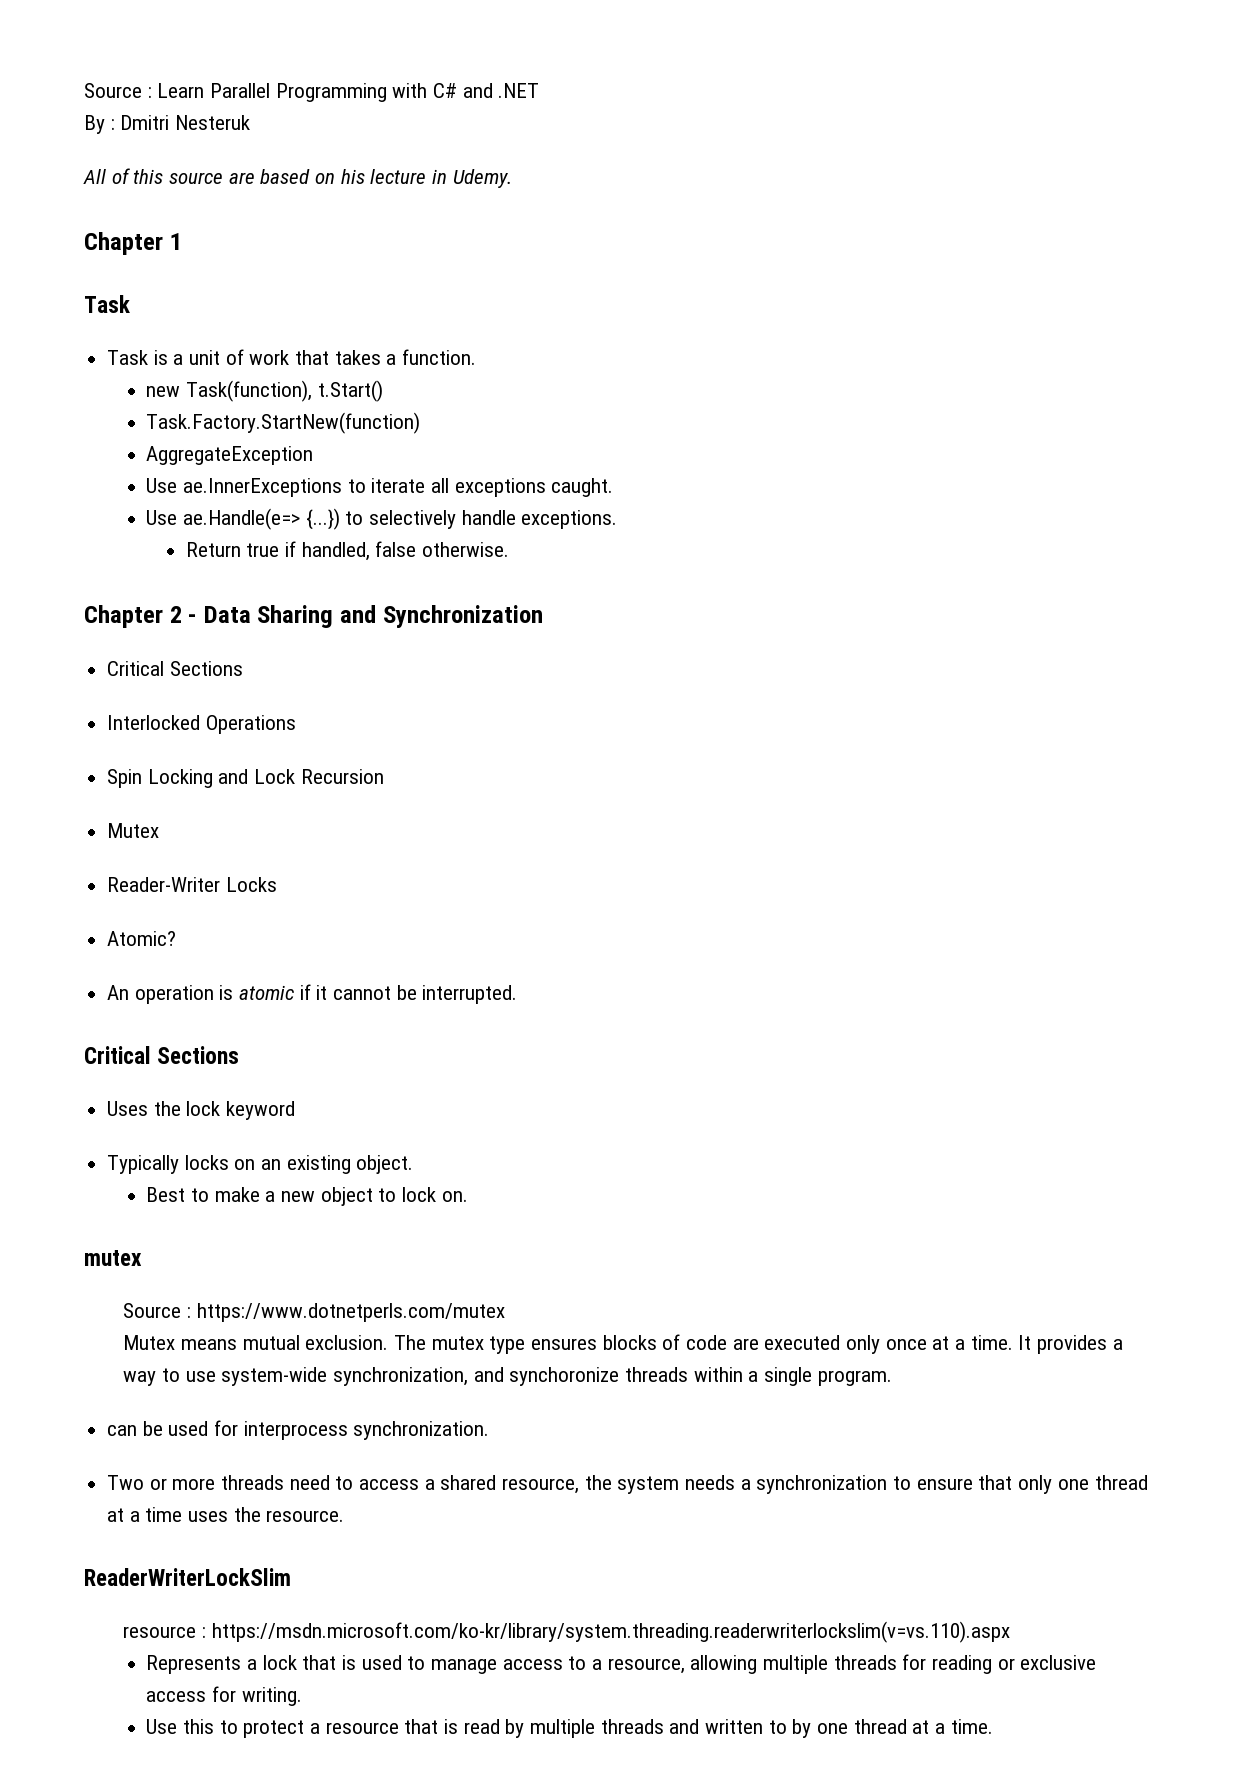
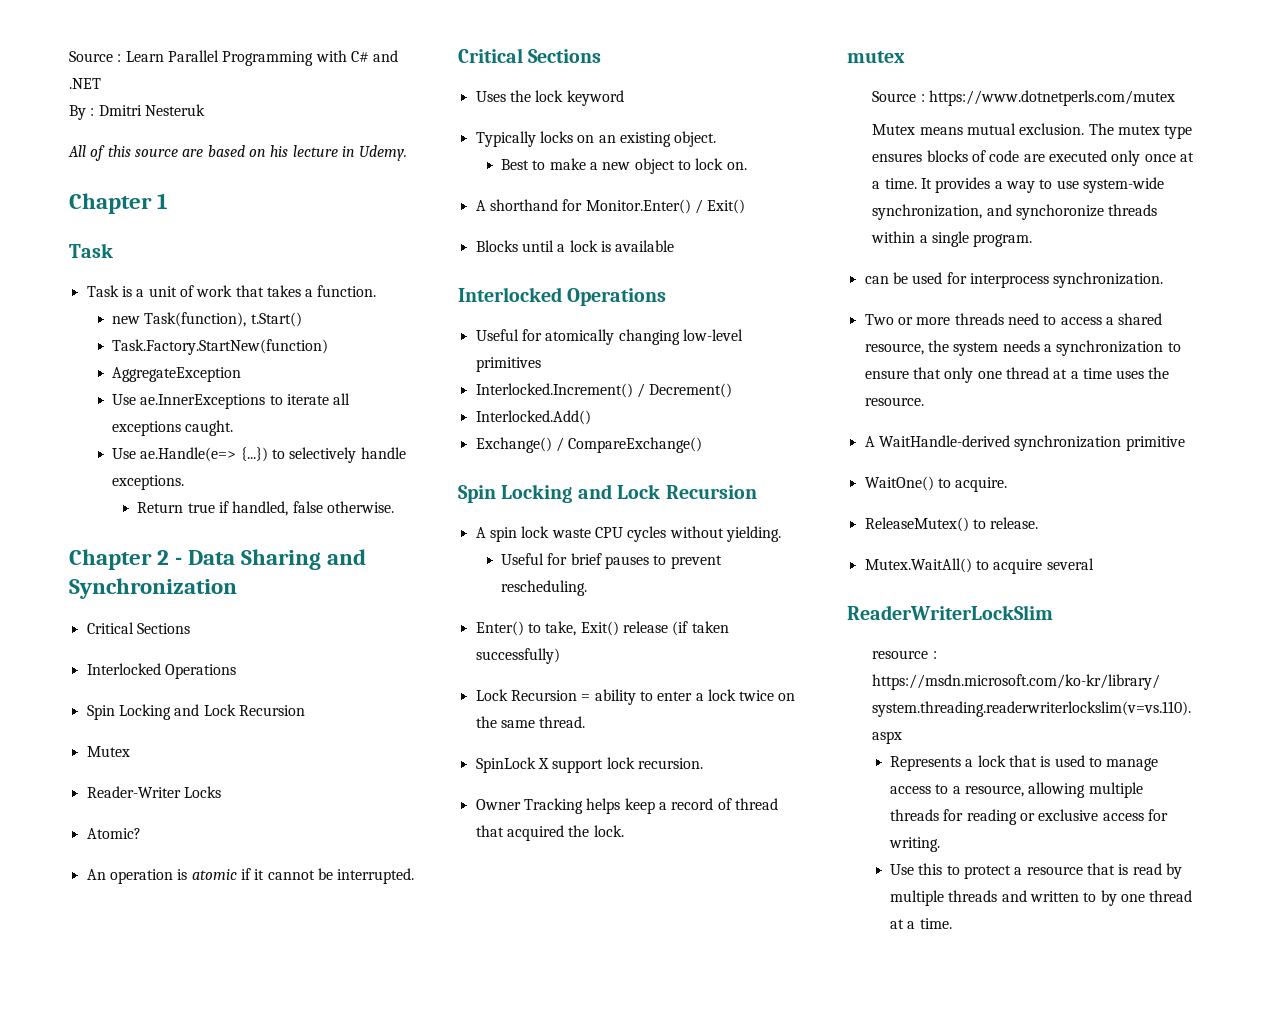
+ A shorthand for Monitor.Enter() / Exit()
+ Blocks until a lock is available
+ Interlocked Operations
+ Useful for atomically changing low-level primitives
+ Interlocked.Increment() / Decrement()
+ Interlocked.Add()
+ Exchange() / CompareExchange()
+ Spin Locking and Lock Recursion
+ A spin lock waste CPU cycles without yielding.
+ Useful for brief pauses to prevent rescheduling.
+ Enter() to take, Exit() release (if taken successfully)
+ Lock Recursion = ability to enter a lock twice on the same thread.
+ SpinLock X support lock recursion.
+ Owner Tracking helps keep a record of thread that acquired the lock.
+ A WaitHandle-derived synchronization primitive
+ WaitOne() to acquire.
+ ReleaseMutex() to release.
+ Mutex.WaitAll() to acquire several

